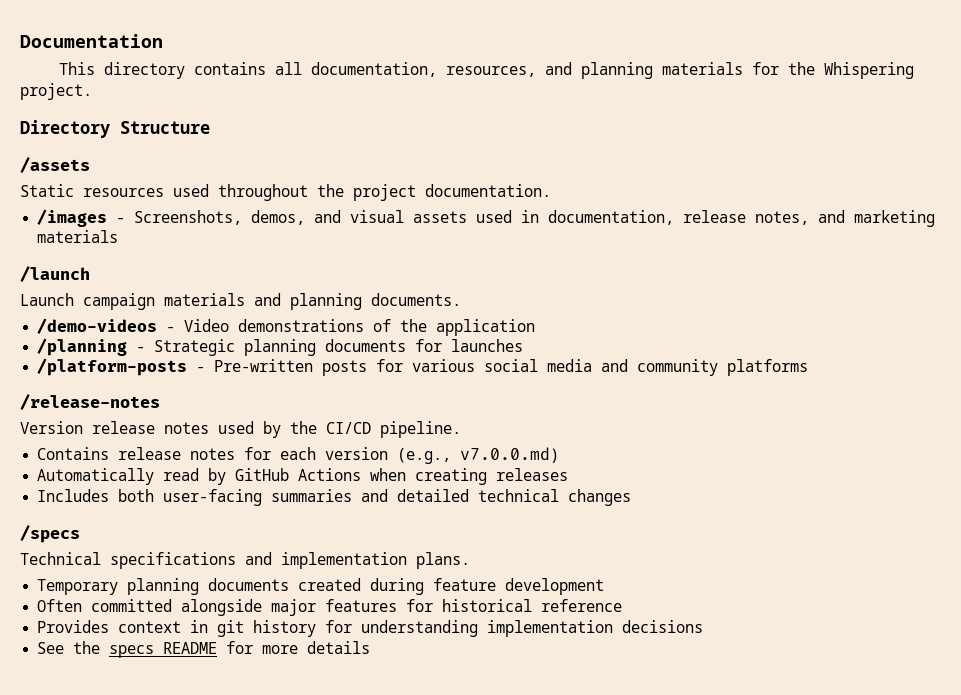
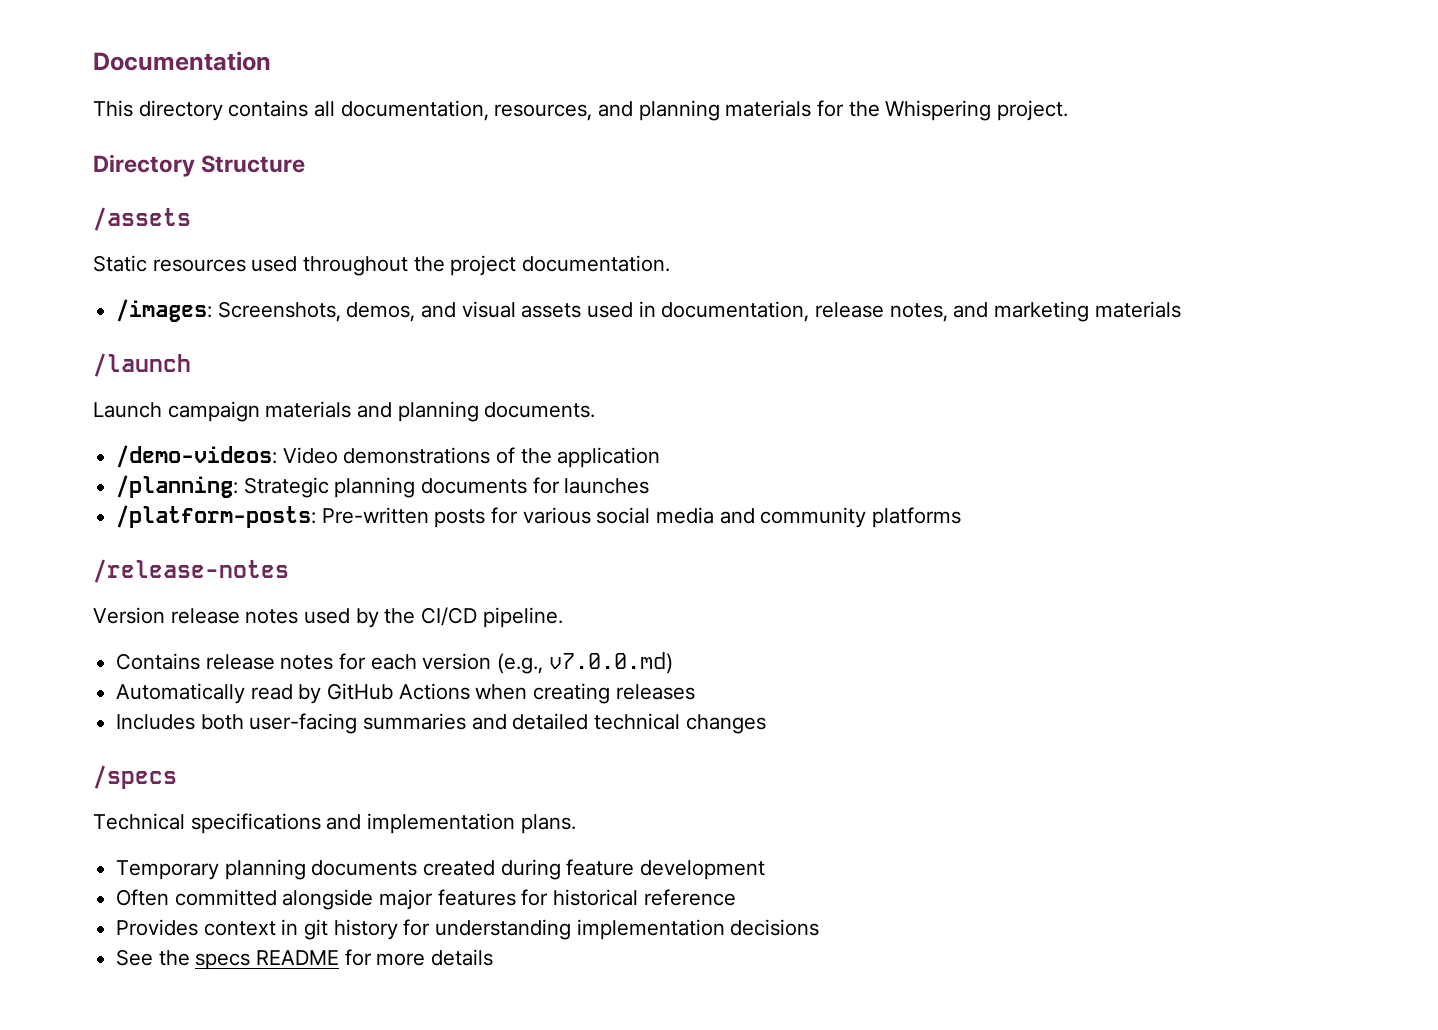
- /images - Screenshots, demos, and visual assets used in documentation, release notes, and marketing materials
+ /images: Screenshots, demos, and visual assets used in documentation, release notes, and marketing materials
- /demo-videos - Video demonstrations of the application
+ /demo-videos: Video demonstrations of the application
- /planning - Strategic planning documents for launches
+ /planning: Strategic planning documents for launches
- /platform-posts - Pre-written posts for various social media and community platforms
+ /platform-posts: Pre-written posts for various social media and community platforms

